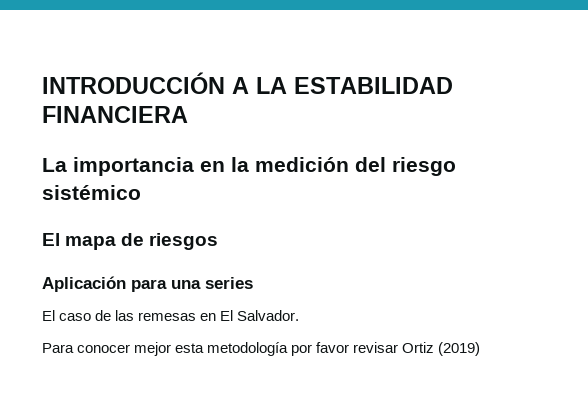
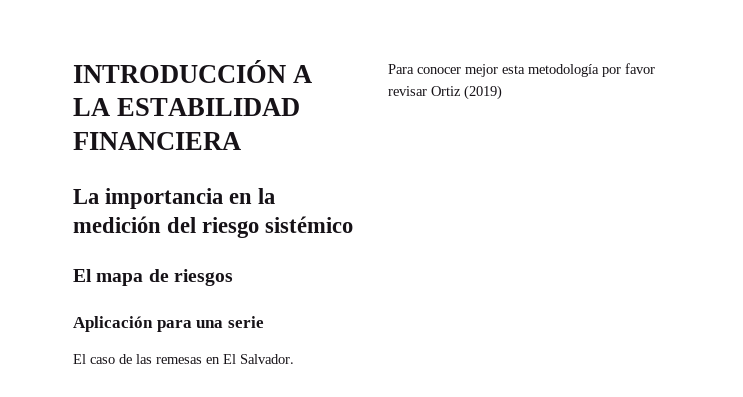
- Aplicación para una series
+ Aplicación para una serie

